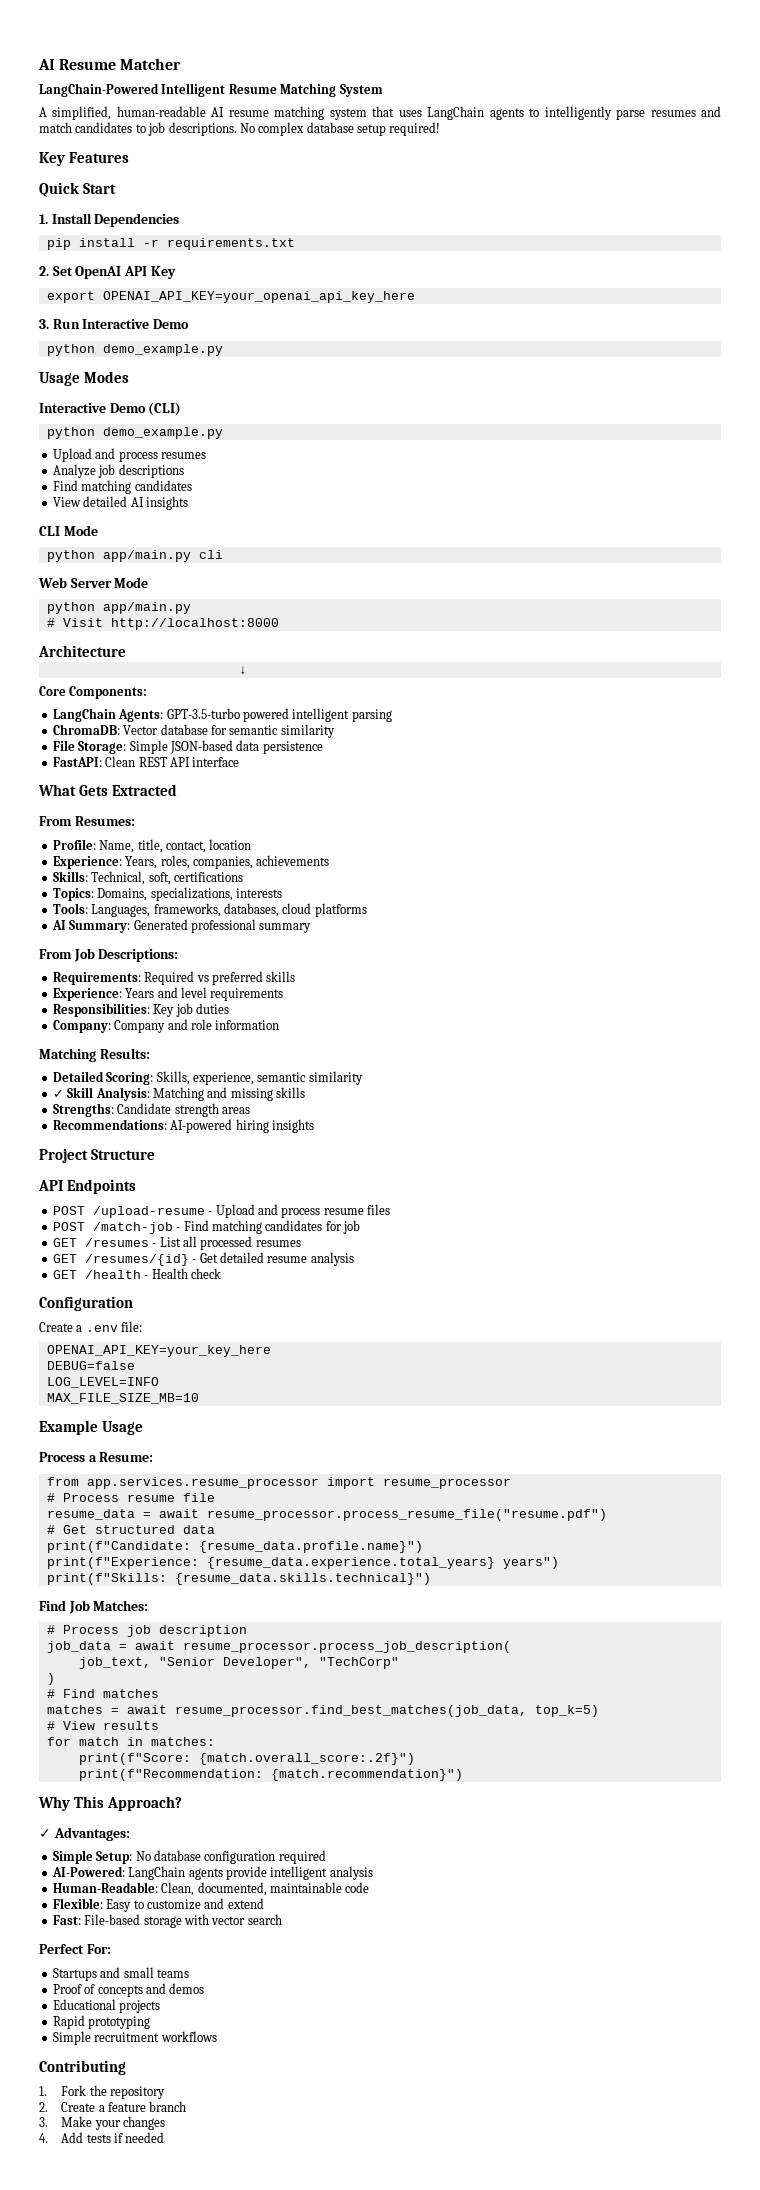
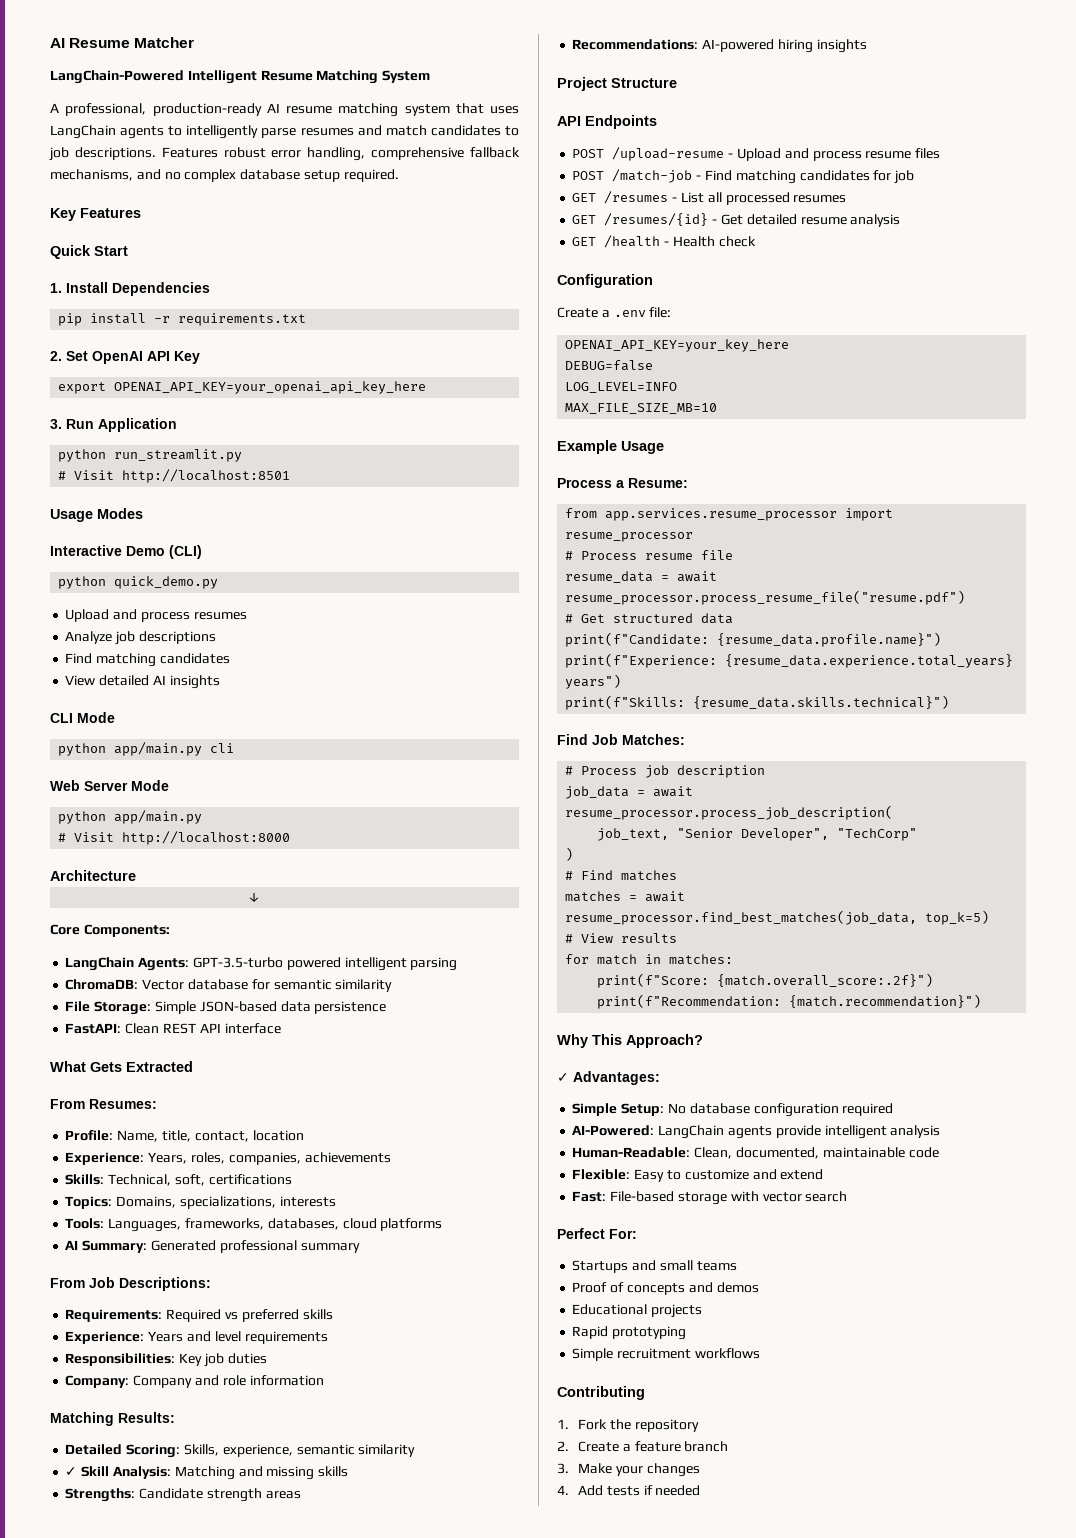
- A simplified, human-readable AI resume matching system that uses LangChain agents to intelligently parse resumes and match candidates to job descriptions.
+ A professional, production-ready AI resume matching system that uses LangChain agents to intelligently parse resumes and match candidates to job descriptions.
- No complex database setup required!
+ Features robust error handling, comprehensive fallback mechanisms, and no complex database setup required.
- 3. Run Interactive Demo
- python demo_example.py
+ 3. Run Application
+ python run_streamlit.py
+ # Visit http://localhost:8501
  Interactive Demo (CLI)
- python demo_example.py
+ python quick_demo.py

